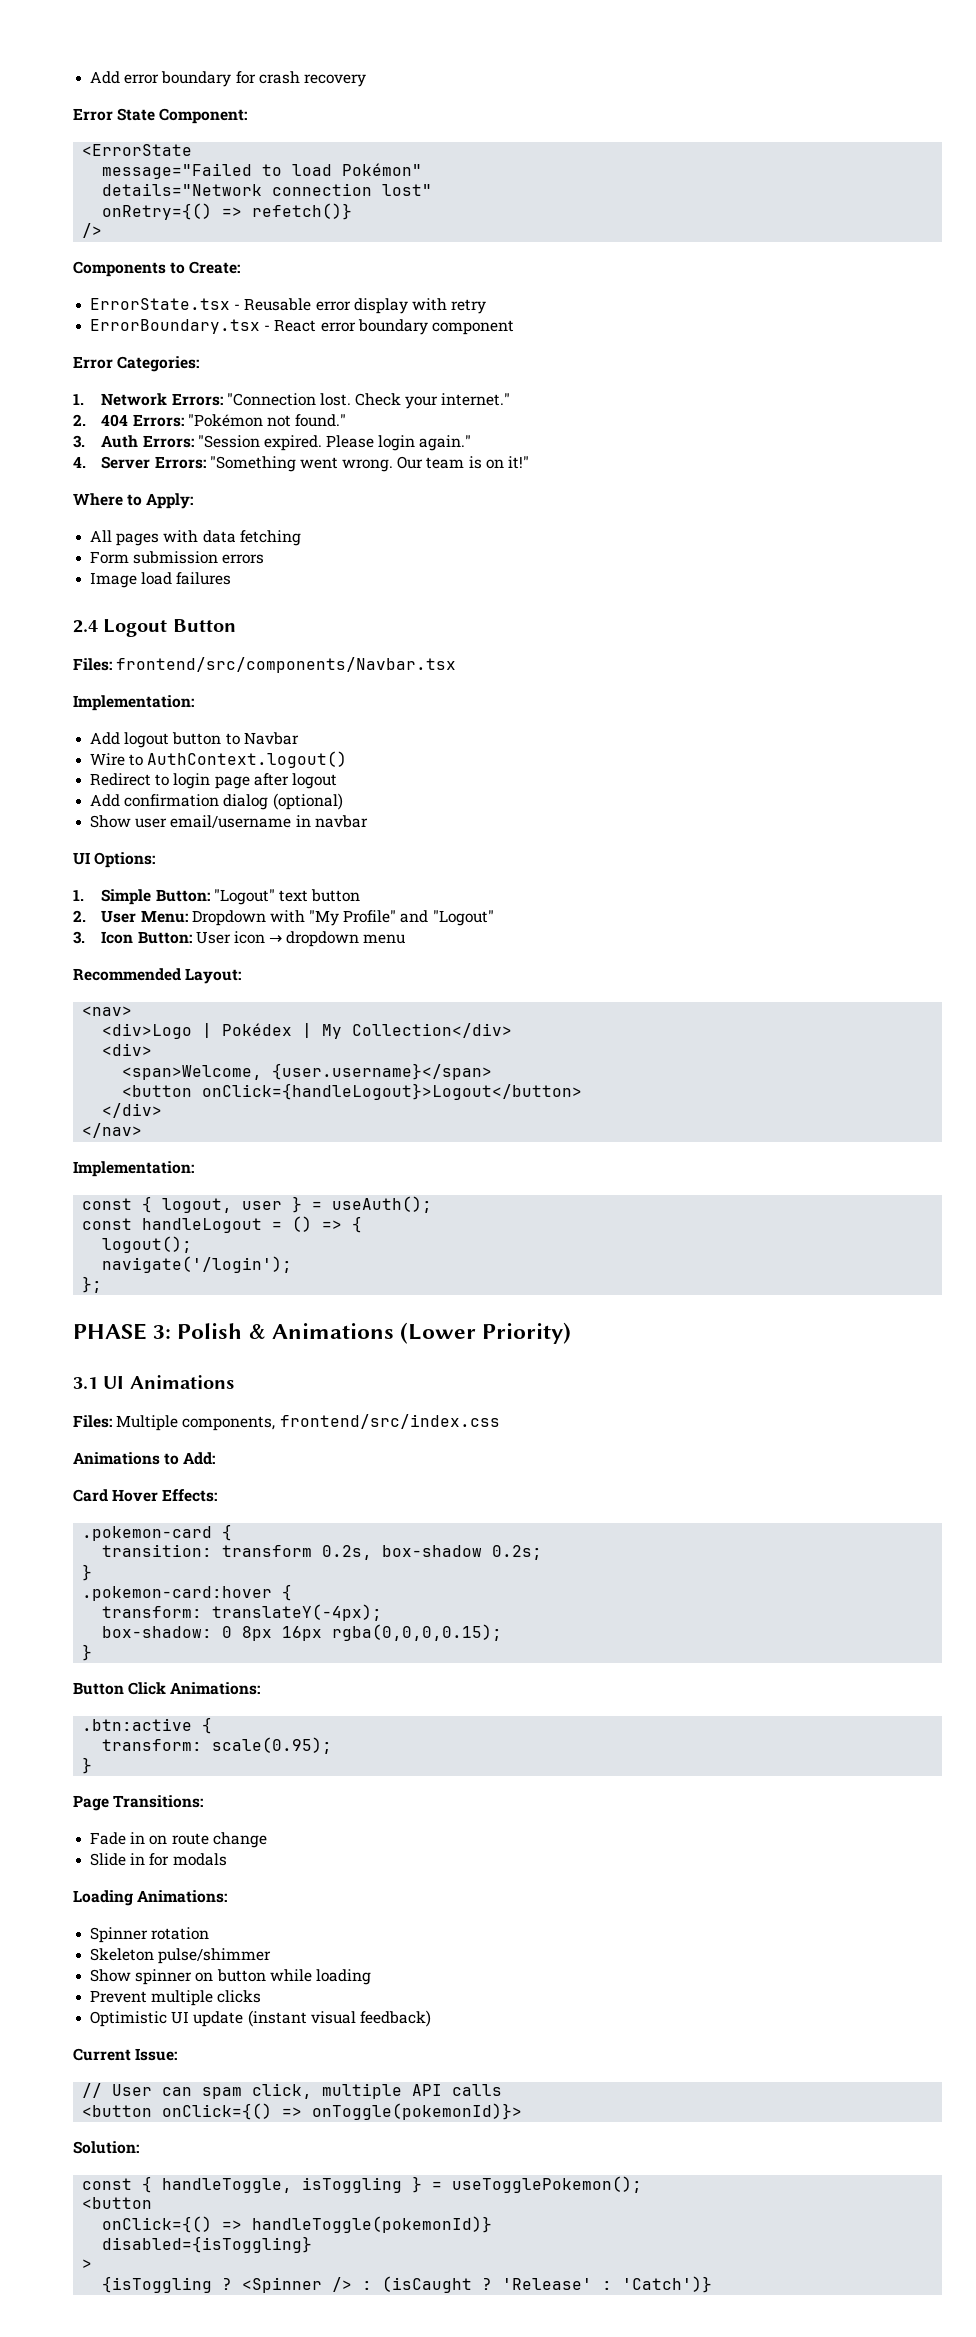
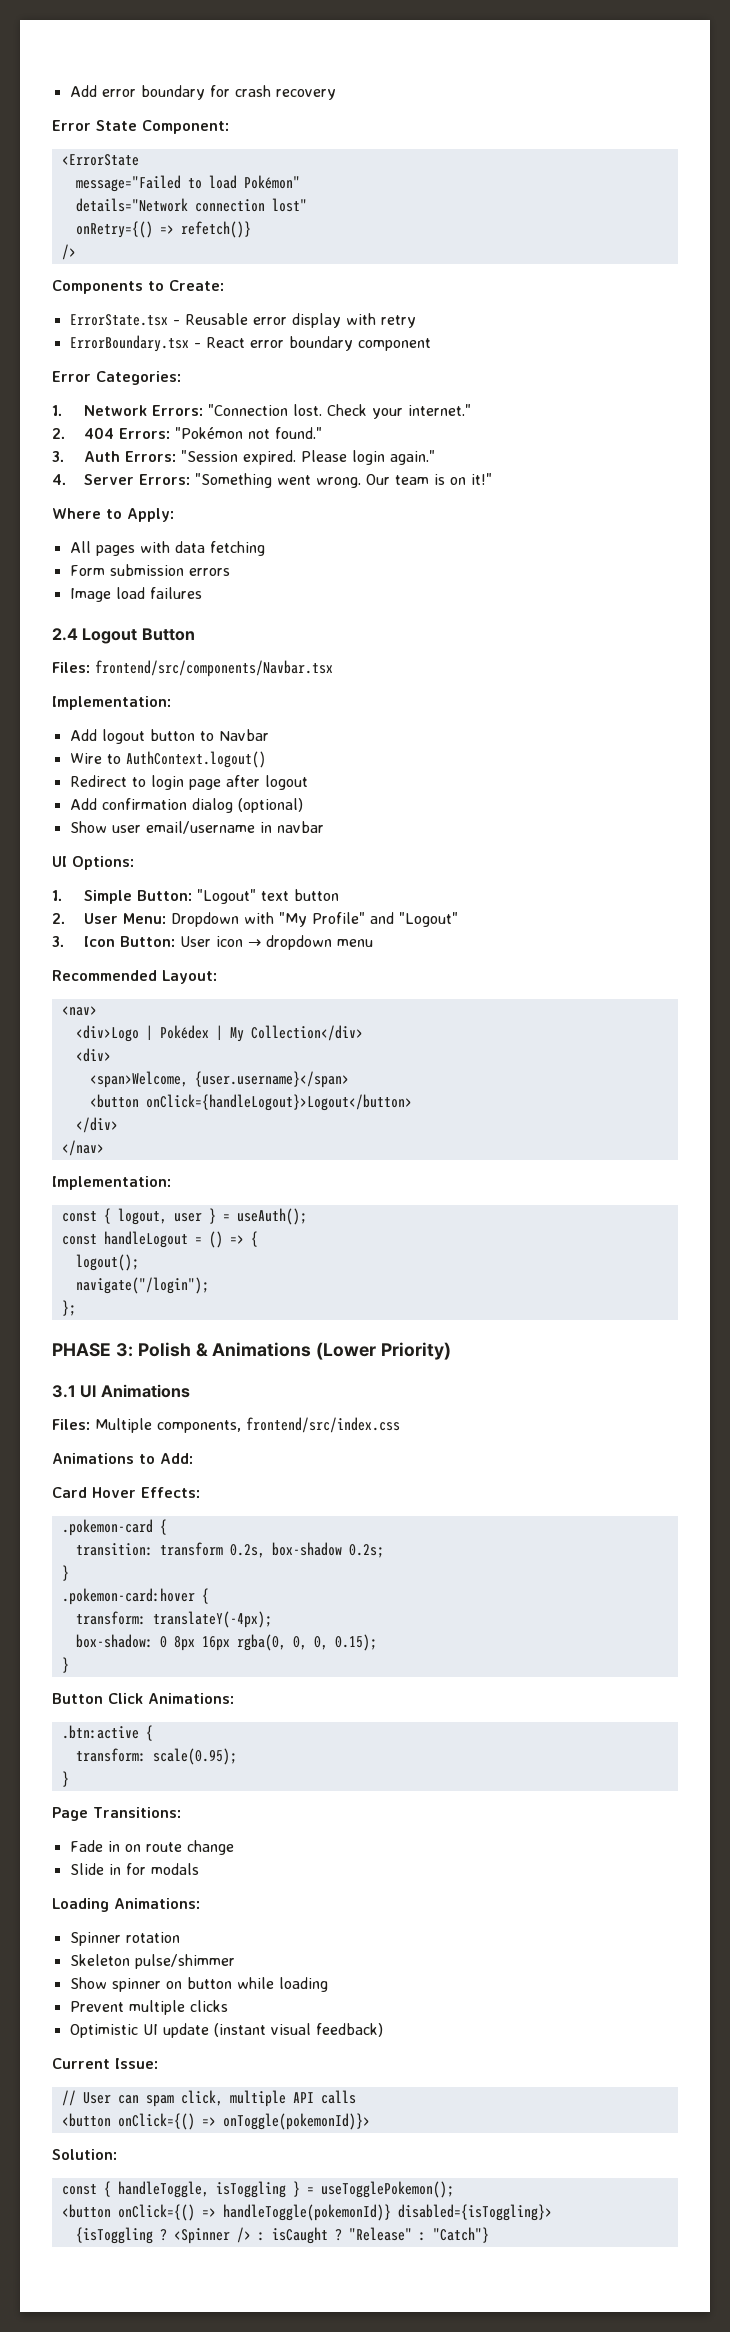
- navigate('/login');
+ navigate("/login");
- box-shadow: 0 8px 16px rgba(0,0,0,0.15);
+ box-shadow: 0 8px 16px rgba(0, 0, 0, 0.15);
  const { handleToggle, isToggling } = useTogglePokemon();
- <button
- onClick={() => handleToggle(pokemonId)}
- disabled={isToggling}
- >
+ <button onClick={() => handleToggle(pokemonId)} disabled={isToggling}>
- <Spinner /> : (isCaught ? 'Release' : 'Catch')}
+ <Spinner /> : isCaught ? "Release" : "Catch"}

